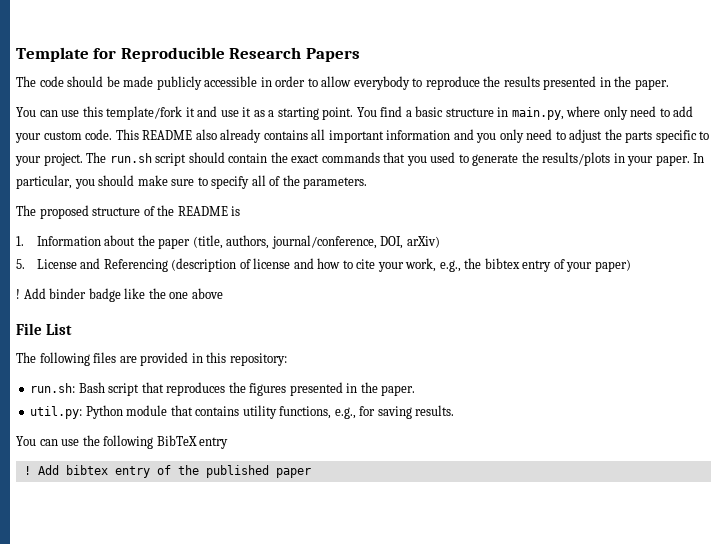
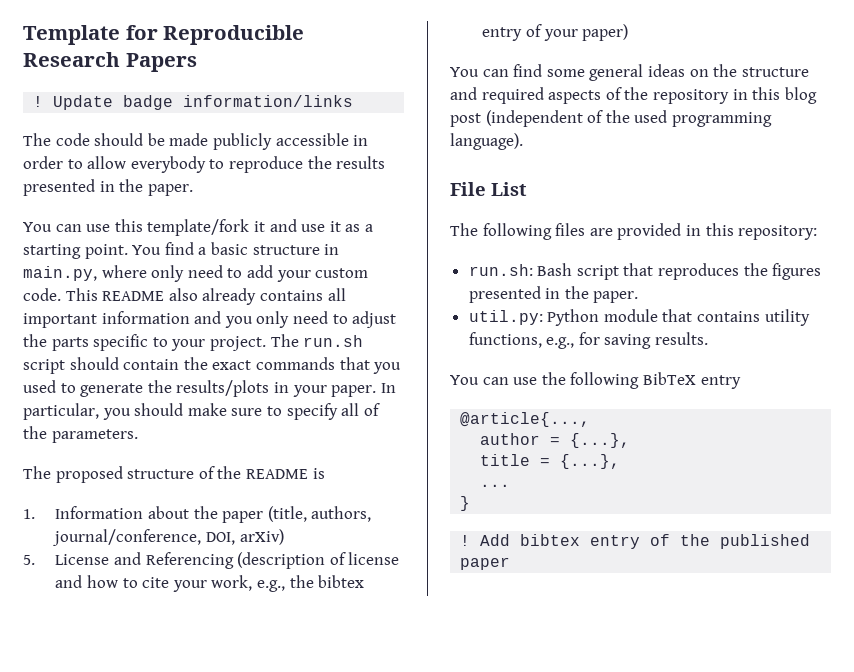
+ ! Update badge information/links
- ! Add binder badge like the one above
+ You can find some general ideas on the structure and required aspects of the repository in this blog post (independent of the used programming language).
+ @article{...,
+ author = {...},
+ title = {...},
+ ...
+ }

